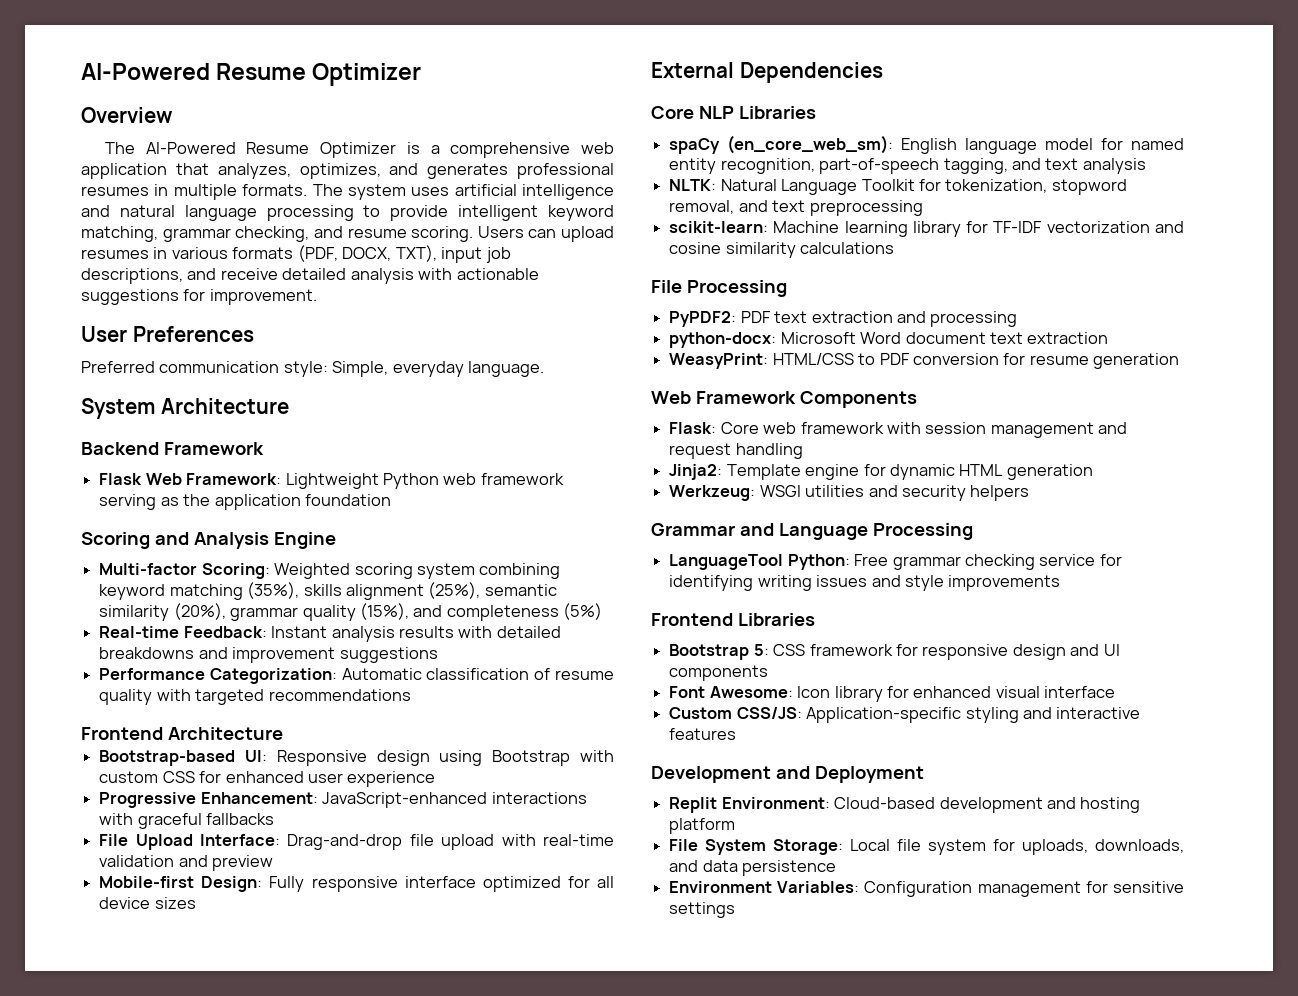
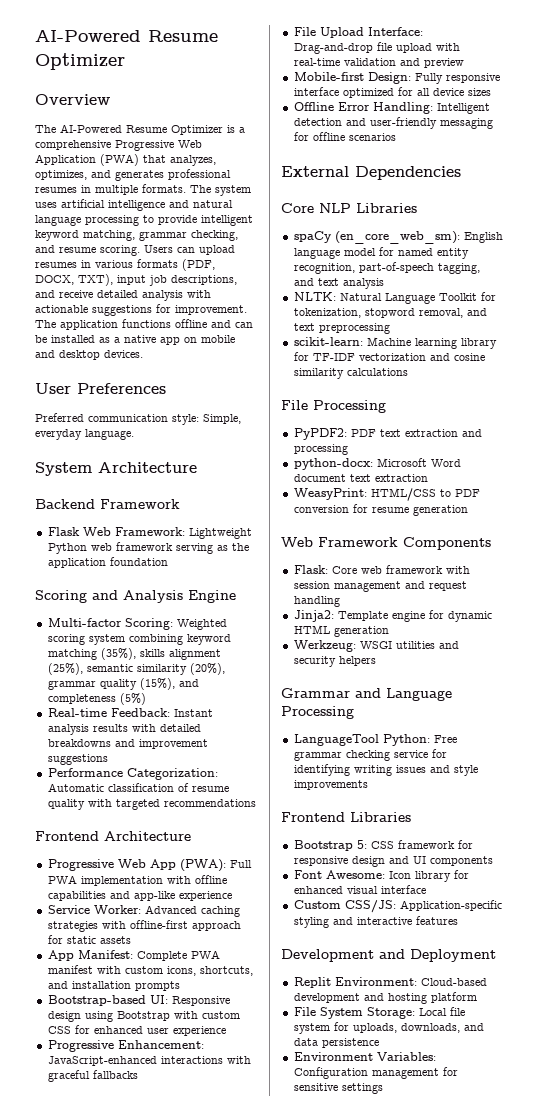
- The AI-Powered Resume Optimizer is a comprehensive web application that analyzes, optimizes, and generates professional resumes in multiple formats.
+ The AI-Powered Resume Optimizer is a comprehensive Progressive Web Application (PWA) that analyzes, optimizes, and generates professional resumes in multiple formats.
+ The application functions offline and can be installed as a native app on mobile and desktop devices.
+ Progressive Web App (PWA): Full PWA implementation with offline capabilities and app-like experience
+ Service Worker: Advanced caching strategies with offline-first approach for static assets
+ App Manifest: Complete PWA manifest with custom icons, shortcuts, and installation prompts
+ Offline Error Handling: Intelligent detection and user-friendly messaging for offline scenarios

